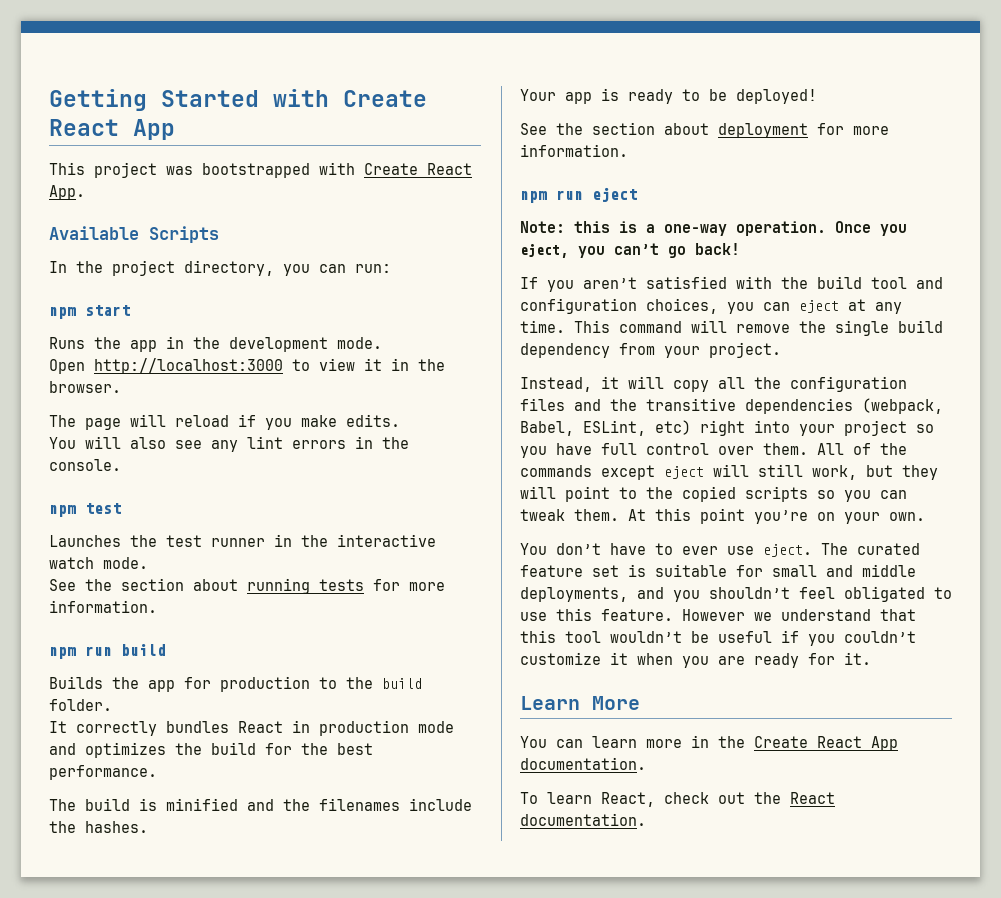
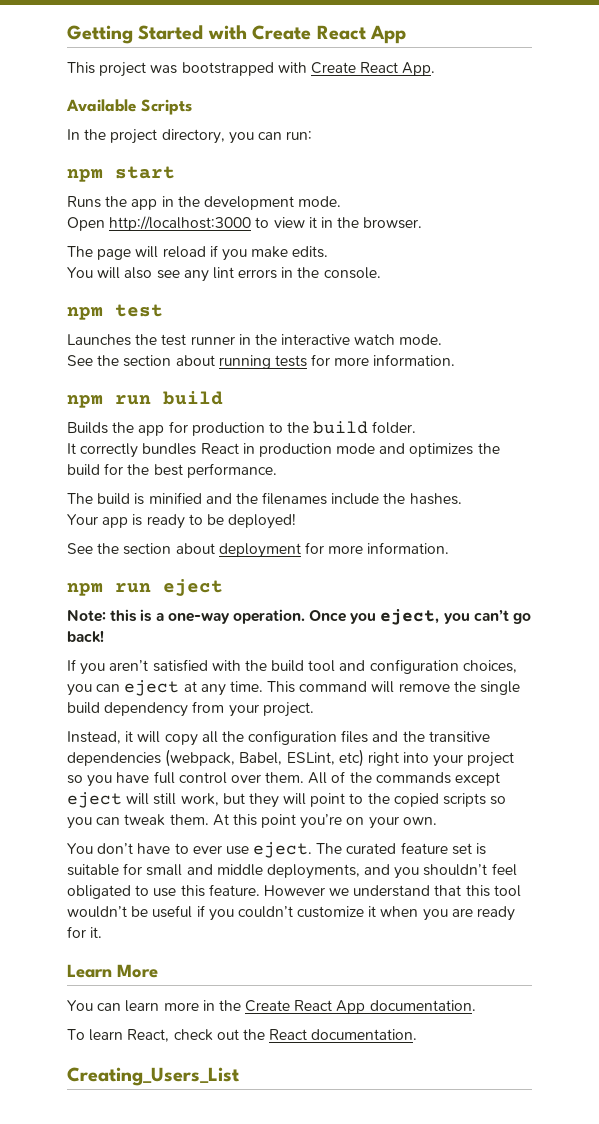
+ Creating_Users_List

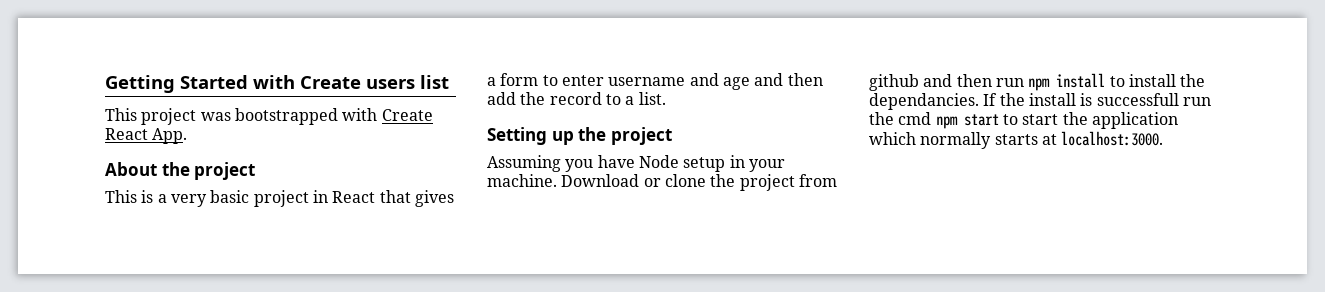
- Getting Started with Create React App
+ Getting Started with Create users list
- Available Scripts
- In the project directory, you can run:
- npm start
- Runs the app in the development mode.
- Open http://localhost:3000 to view it in the browser.
- The page will reload if you make edits.
- You will also see any lint errors in the console.
- npm test
- Launches the test runner in the interactive watch mode.
- See the section about running tests for more information.
- npm run build
- Builds the app for production to the build folder.
- It correctly bundles React in production mode and optimizes the build for the best performance.
- The build is minified and the filenames include the hashes.
- Your app is ready to be deployed!
- See the section about deployment for more information.
- npm run eject
- Note: this is a one-way operation. Once you eject, you can’t go back!
- If you aren’t satisfied with the build tool and configuration choices, you can eject at any time. This command will remove the single build dependency from your project.
- Instead, it will copy all the configuration files and the transitive dependencies (webpack, Babel, ESLint, etc) right into your project so you have full control over them. All of the commands except eject will still work, but they will point to the copied scripts so you can tweak them. At this point you’re on your own.
- You don’t have to ever use eject. The curated feature set is suitable for small and middle deployments, and you shouldn’t feel obligated to use this feature. However we understand that this tool wouldn’t be useful if you couldn’t customize it when you are ready for it.
- Learn More
- You can learn more in the Create React App documentation.
- To learn React, check out the React documentation.
- Creating_Users_List
+ About the project
+ This is a very basic project in React that gives a form to enter username and age and then add the record to a list.
+ Setting up the project
+ Assuming you have Node setup in your machine. Download or clone the project from github and then run npm install to install the dependancies. If the install is successfull run the cmd npm start to start the application which normally starts at localhost:3000.

